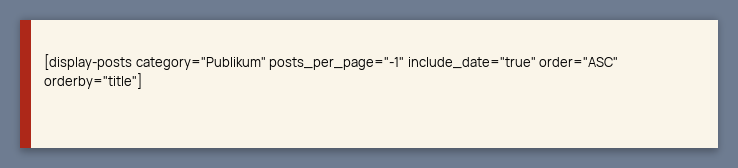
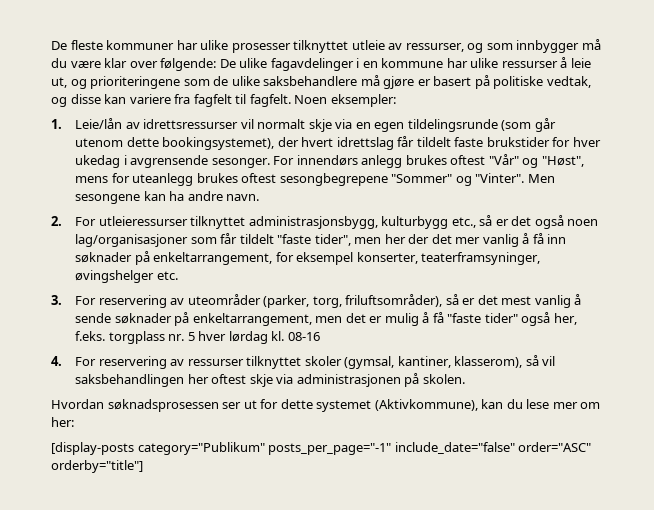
+ De fleste kommuner har ulike prosesser tilknyttet utleie av ressurser, og som innbygger må du være klar over følgende: De ulike fagavdelinger i en kommune har ulike ressurser å leie ut, og prioriteringene som de ulike saksbehandlere må gjøre er basert på politiske vedtak, og disse kan variere fra fagfelt til fagfelt. Noen eksempler:
+ 1. Leie/lån av idrettsressurser vil normalt skje via en egen tildelingsrunde (som går utenom dette bookingsystemet), der hvert idrettslag får tildelt faste brukstider for hver ukedag i avgrensende sesonger. For innendørs anlegg brukes oftest "Vår" og "Høst", mens for uteanlegg brukes oftest sesongbegrepene "Sommer" og "Vinter". Men sesongene kan ha andre navn.
+ 2. For utleieressurser tilknyttet administrasjonsbygg, kulturbygg etc., så er det også noen lag/organisasjoner som får tildelt "faste tider", men her der det mer vanlig å få inn søknader på enkeltarrangement, for eksempel konserter, teaterframsyninger, øvingshelger etc.
+ 3. For reservering av uteområder (parker, torg, friluftsområder), så er det mest vanlig å sende søknader på enkeltarrangement, men det er mulig å få "faste tider" også her, f.eks. torgplass nr. 5 hver lørdag kl. 08-16
+ 4. For reservering av ressurser tilknyttet skoler (gymsal, kantiner, klasserom), så vil saksbehandlingen her oftest skje via administrasjonen på skolen.
+ Hvordan søknadsprosessen ser ut for dette systemet (Aktivkommune), kan du lese mer om her:
- [display-posts category="Publikum" posts_per_page="-1" include_date="true" order="ASC" orderby="title"]
+ [display-posts category="Publikum" posts_per_page="-1" include_date="false" order="ASC" orderby="title"]

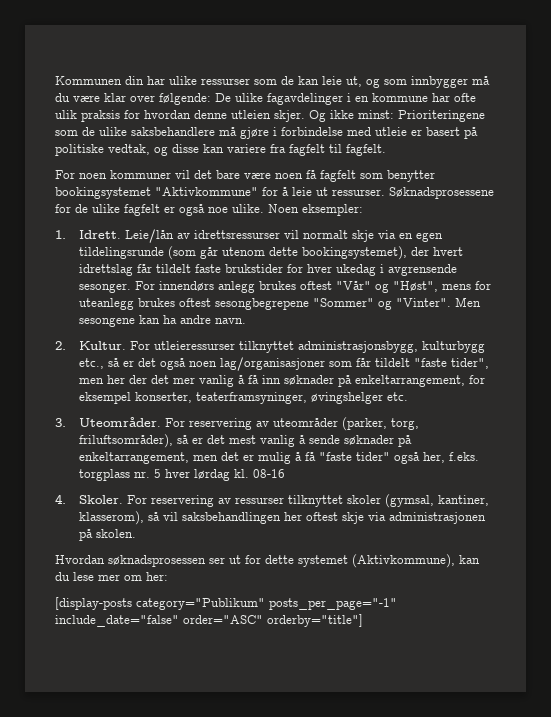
- De fleste kommuner har ulike prosesser tilknyttet utleie av ressurser, og som innbygger må du være klar over følgende: De ulike fagavdelinger i en kommune har ulike ressurser å leie ut, og prioriteringene som de ulike saksbehandlere må gjøre er basert på politiske vedtak, og disse kan variere fra fagfelt til fagfelt.
+ Kommunen din har ulike ressurser som de kan leie ut, og som innbygger må du være klar over følgende: De ulike fagavdelinger i en kommune har ofte ulik praksis for hvordan denne utleien skjer. Og ikke minst: Prioriteringene som de ulike saksbehandlere må gjøre i forbindelse med utleie er basert på politiske vedtak, og disse kan variere fra fagfelt til fagfelt.
+ For noen kommuner vil det bare være noen få fagfelt som benytter bookingsystemet "Aktivkommune" for å leie ut ressurser. Søknadsprosessene for de ulike fagfelt er også noe ulike.
- 1. Leie/lån av idrettsressurser vil normalt skje via en egen tildelingsrunde (som går utenom dette bookingsystemet), der hvert idrettslag får tildelt faste brukstider for hver ukedag i avgrensende sesonger.
+ 1. Idrett. Leie/lån av idrettsressurser vil normalt skje via en egen tildelingsrunde (som går utenom dette bookingsystemet), der hvert idrettslag får tildelt faste brukstider for hver ukedag i avgrensende sesonger.
- 2. For utleieressurser tilknyttet administrasjonsbygg, kulturbygg etc., så er det også noen lag/organisasjoner som får tildelt "faste tider", men her der det mer vanlig å få inn søknader på enkeltarrangement, for eksempel konserter, teaterframsyninger, øvingshelger etc.
+ 2. Kultur. For utleieressurser tilknyttet administrasjonsbygg, kulturbygg etc., så er det også noen lag/organisasjoner som får tildelt "faste tider", men her der det mer vanlig å få inn søknader på enkeltarrangement, for eksempel konserter, teaterframsyninger, øvingshelger etc.
- 3. For reservering av uteområder (parker, torg, friluftsområder), så er det mest vanlig å sende søknader på enkeltarrangement, men det er mulig å få "faste tider" også her, f.eks. torgplass nr. 5 hver lørdag kl.
+ 3. Uteområder. For reservering av uteområder (parker, torg, friluftsområder), så er det mest vanlig å sende søknader på enkeltarrangement, men det er mulig å få "faste tider" også her, f.eks. torgplass nr. 5 hver lørdag kl.
- 4. For reservering av ressurser tilknyttet skoler (gymsal, kantiner, klasserom), så vil saksbehandlingen her oftest skje via administrasjonen på skolen.
+ 4. Skoler. For reservering av ressurser tilknyttet skoler (gymsal, kantiner, klasserom), så vil saksbehandlingen her oftest skje via administrasjonen på skolen.

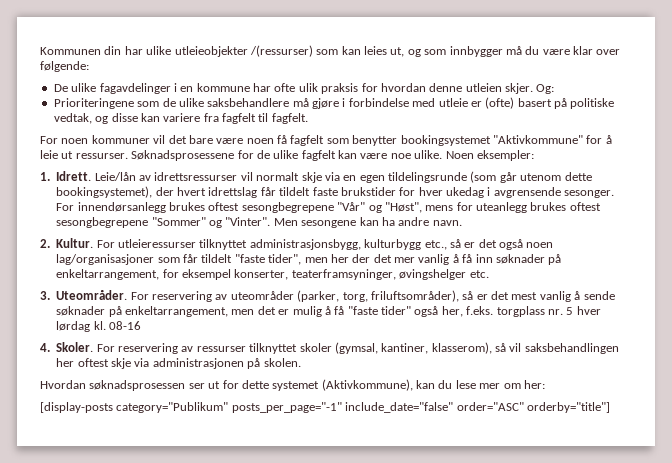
- Kommunen din har ulike ressurser som de kan leie ut, og som innbygger må du være klar over følgende: De ulike fagavdelinger i en kommune har ofte ulik praksis for hvordan denne utleien skjer.
+ Kommunen din har ulike utleieobjekter /(ressurser) som kan leies ut, og som innbygger må du være klar over følgende:
+ De ulike fagavdelinger i en kommune har ofte ulik praksis for hvordan denne utleien skjer.
- Og ikke minst: Prioriteringene som de ulike saksbehandlere må gjøre i forbindelse med utleie er basert på politiske vedtak, og disse kan variere fra fagfelt til fagfelt.
+ Og:
+ Prioriteringene som de ulike saksbehandlere må gjøre i forbindelse med utleie er (ofte) basert på politiske vedtak, og disse kan variere fra fagfelt til fagfelt.
- Søknadsprosessene for de ulike fagfelt er også noe ulike.
+ Søknadsprosessene for de ulike fagfelt kan være noe ulike.
- For innendørs anlegg brukes oftest "Vår" og "Høst", mens for uteanlegg brukes oftest sesongbegrepene "Sommer" og "Vinter".
+ For innendørsanlegg brukes oftest sesongbegrepene "Vår" og "Høst", mens for uteanlegg brukes oftest sesongbegrepene "Sommer" og "Vinter".

